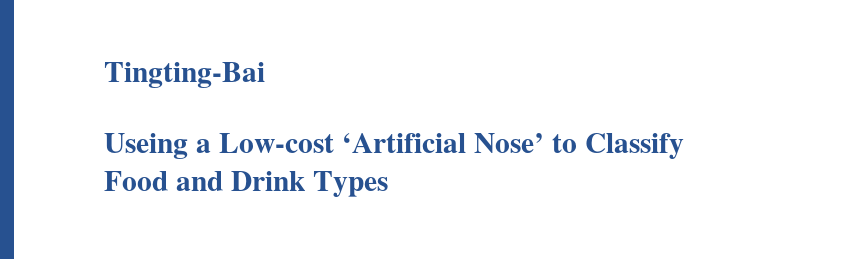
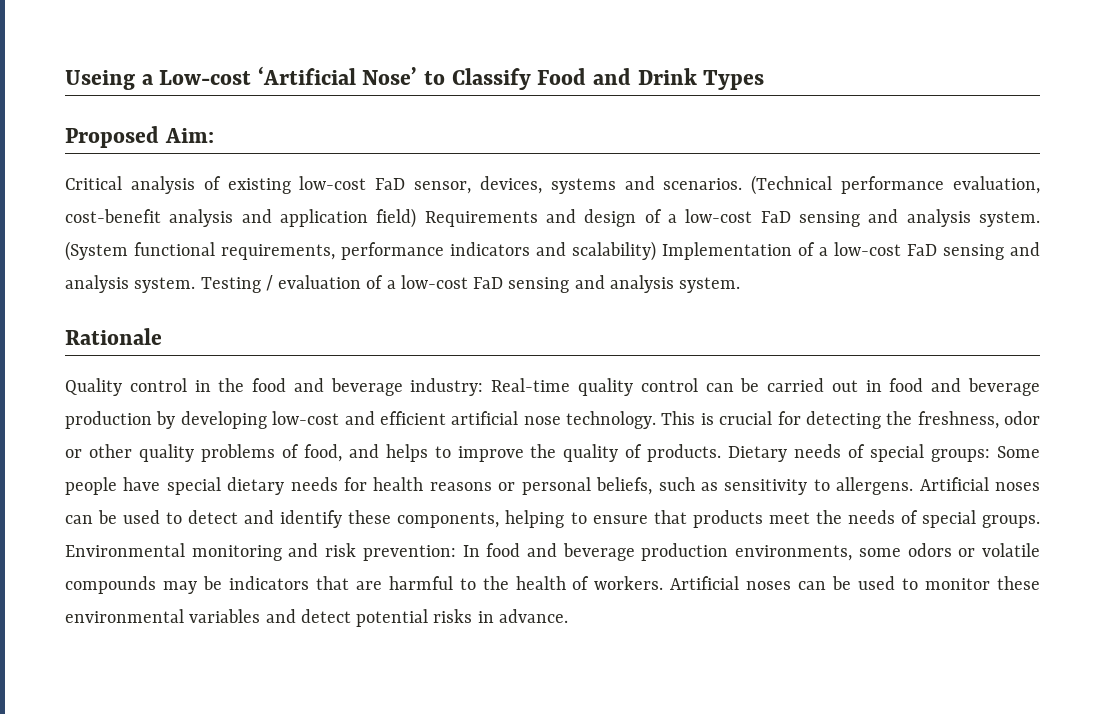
- Tingting-Bai
+ Proposed Aim:
+ Critical analysis of existing low-cost FaD sensor, devices, systems and scenarios. (Technical performance evaluation, cost-benefit analysis and application field) Requirements and design of a low-cost FaD sensing and analysis system. (System functional requirements, performance indicators and scalability) Implementation of a low-cost FaD sensing and analysis system. Testing / evaluation of a low-cost FaD sensing and analysis system.
+ Rationale
+ Quality control in the food and beverage industry: Real-time quality control can be carried out in food and beverage production by developing low-cost and efficient artificial nose technology. This is crucial for detecting the freshness, odor or other quality problems of food, and helps to improve the quality of products. Dietary needs of special groups: Some people have special dietary needs for health reasons or personal beliefs, such as sensitivity to allergens. Artificial noses can be used to detect and identify these components, helping to ensure that products meet the needs of special groups. Environmental monitoring and risk prevention: In food and beverage production environments, some odors or volatile compounds may be indicators that are harmful to the health of workers. Artificial noses can be used to monitor these environmental variables and detect potential risks in advance.

